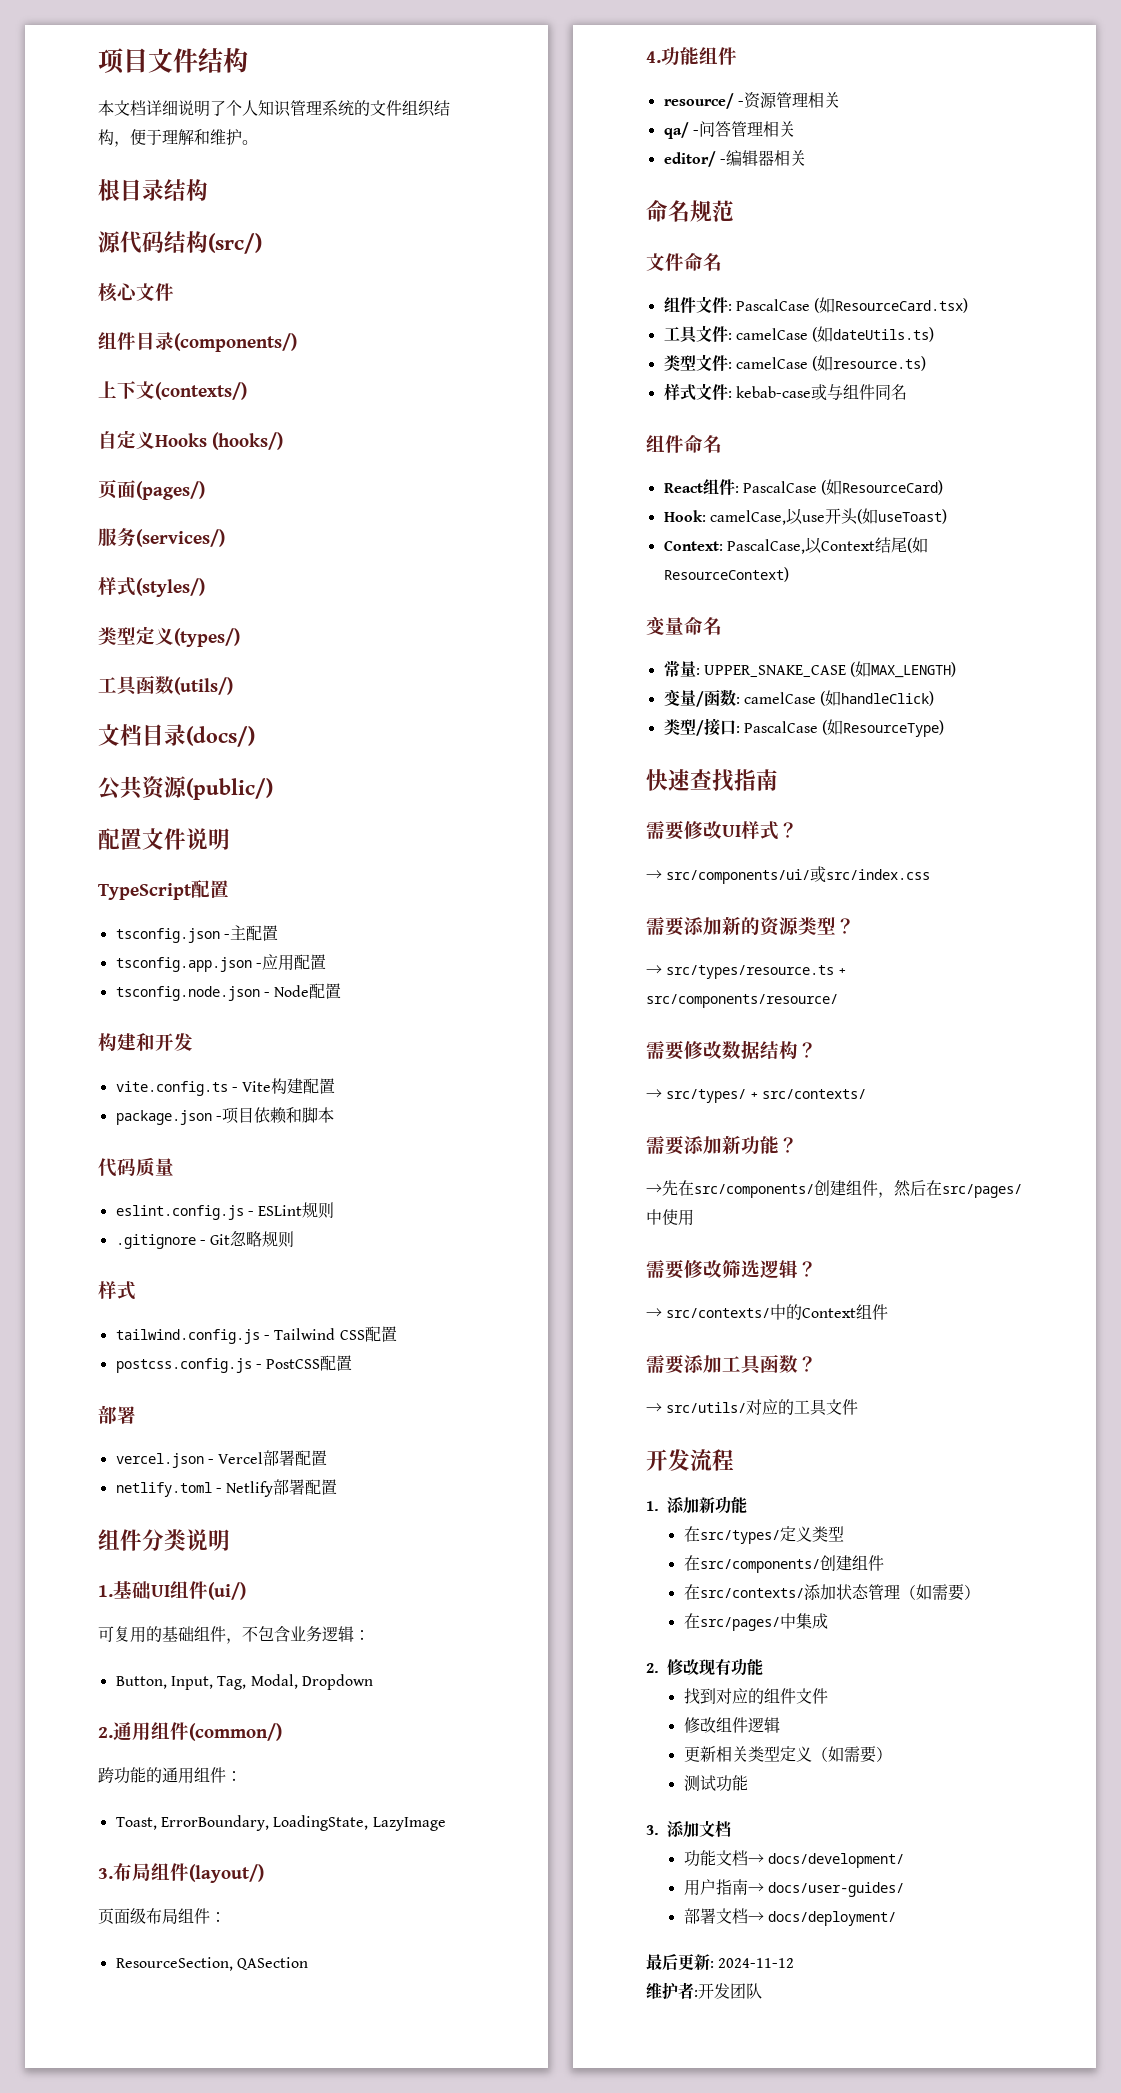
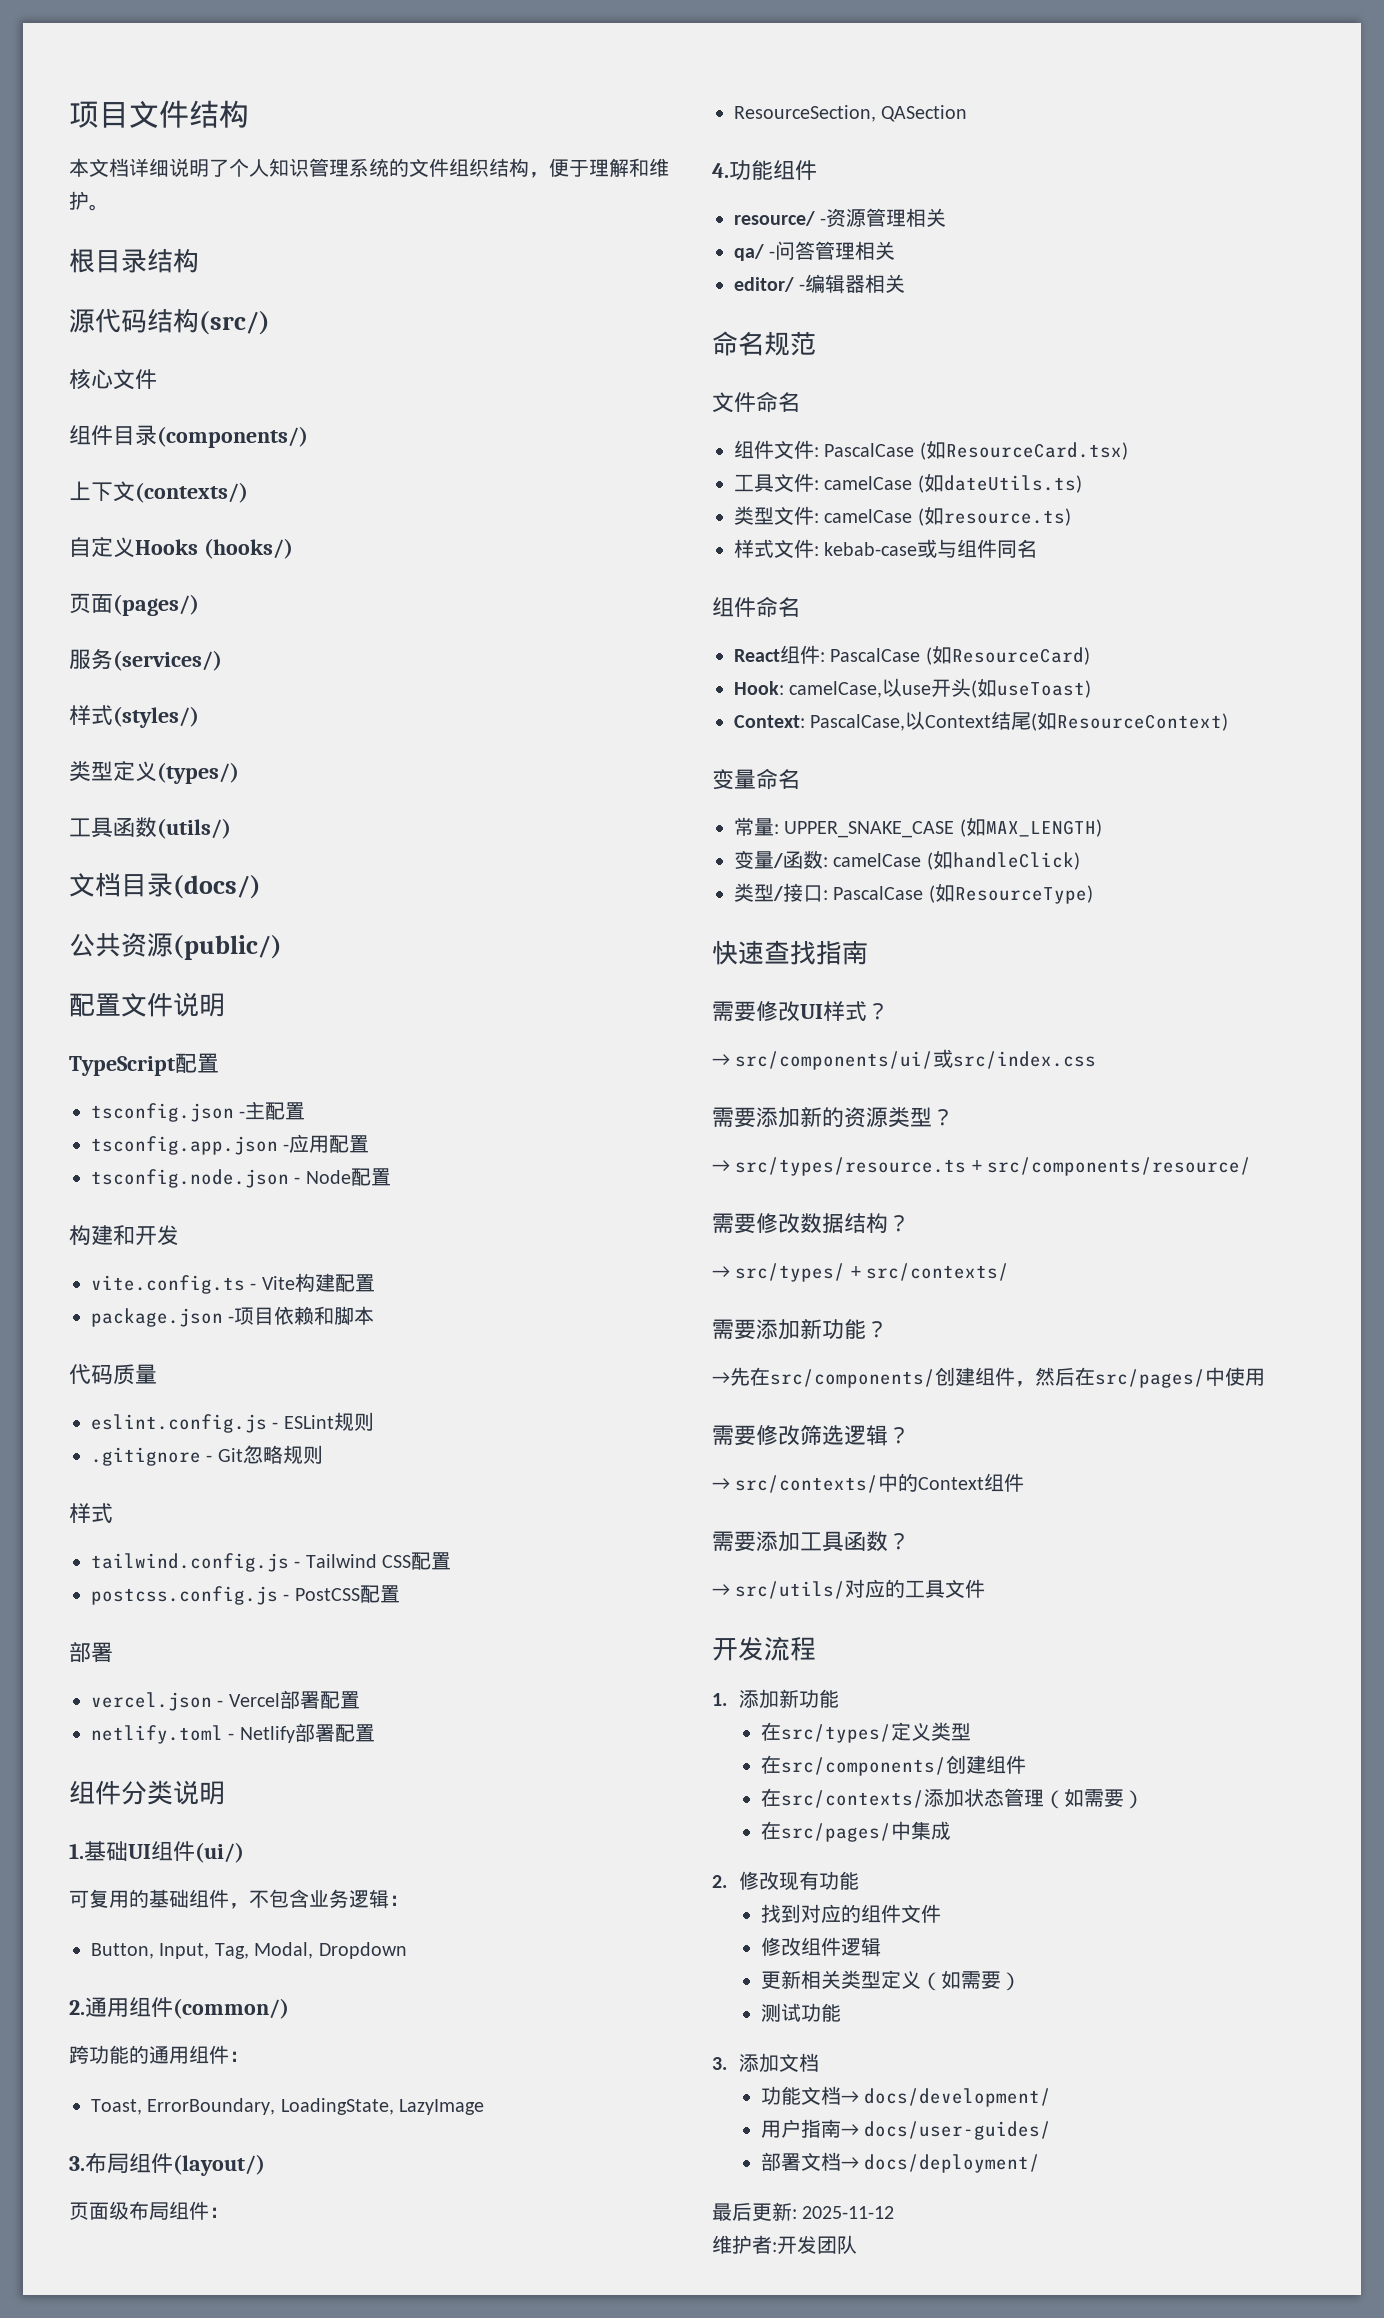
- 最后更新: 2024-11-12
+ 最后更新: 2025-11-12

